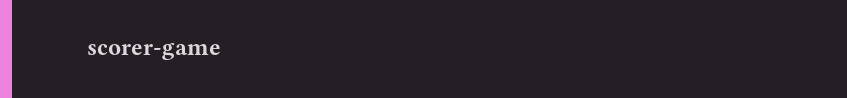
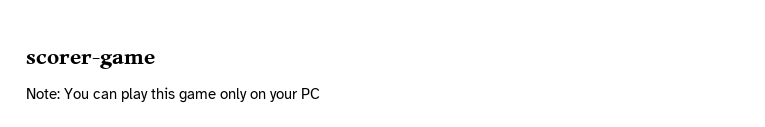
+ Note: You can play this game only on your PC

